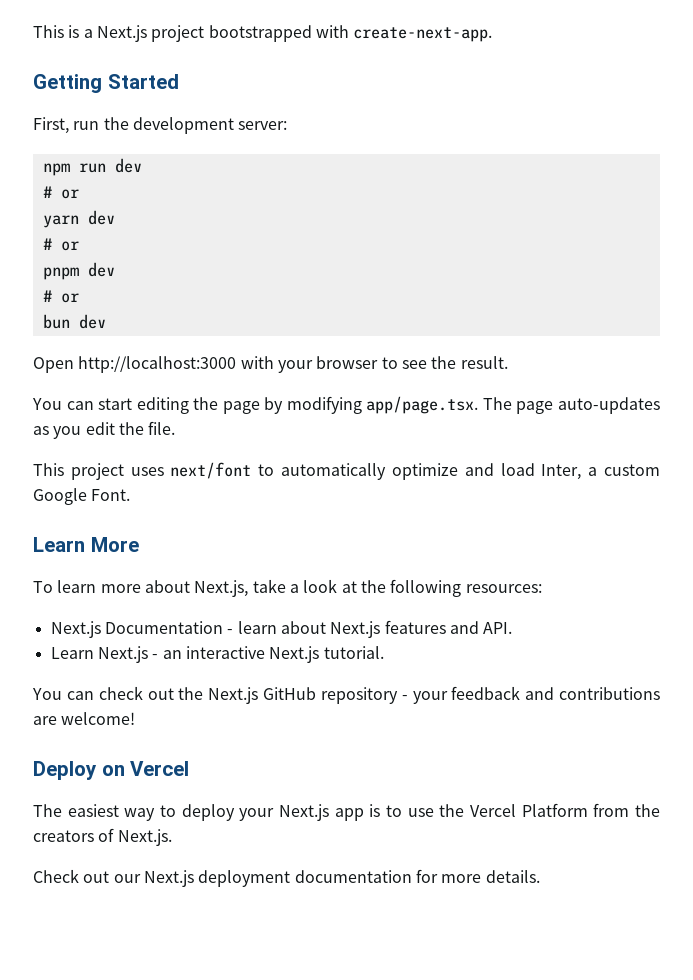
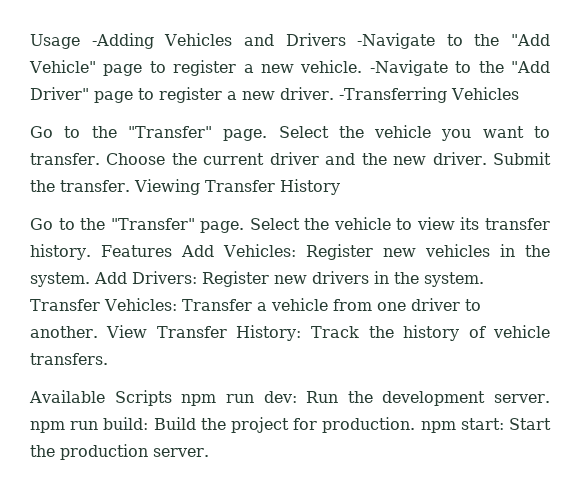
- This is a Next.js project bootstrapped with create-next-app.
- Getting Started
- First, run the development server:
- npm run dev
- # or
- yarn dev
- # or
- pnpm dev
- # or
- bun dev
- Open http://localhost:3000 with your browser to see the result.
- You can start editing the page by modifying app/page.tsx. The page auto-updates as you edit the file.
- This project uses next/font to automatically optimize and load Inter, a custom Google Font.
- Learn More
- To learn more about Next.js, take a look at the following resources:
- Next.js Documentation - learn about Next.js features and API.
- Learn Next.js - an interactive Next.js tutorial.
- You can check out the Next.js GitHub repository - your feedback and contributions are welcome!
- Deploy on Vercel
- The easiest way to deploy your Next.js app is to use the Vercel Platform from the creators of Next.js.
- Check out our Next.js deployment documentation for more details.
+ Usage -Adding Vehicles and Drivers -Navigate to the "Add Vehicle" page to register a new vehicle. -Navigate to the "Add Driver" page to register a new driver. -Transferring Vehicles
+ Go to the "Transfer" page. Select the vehicle you want to transfer. Choose the current driver and the new driver. Submit the transfer. Viewing Transfer History
+ Go to the "Transfer" page. Select the vehicle to view its transfer history. Features Add Vehicles: Register new vehicles in the system. Add Drivers: Register new drivers in the system. Transfer Vehicles: Transfer a vehicle from one driver to another. View Transfer History: Track the history of vehicle transfers.
+ Available Scripts npm run dev: Run the development server. npm run build: Build the project for production. npm start: Start the production server.

